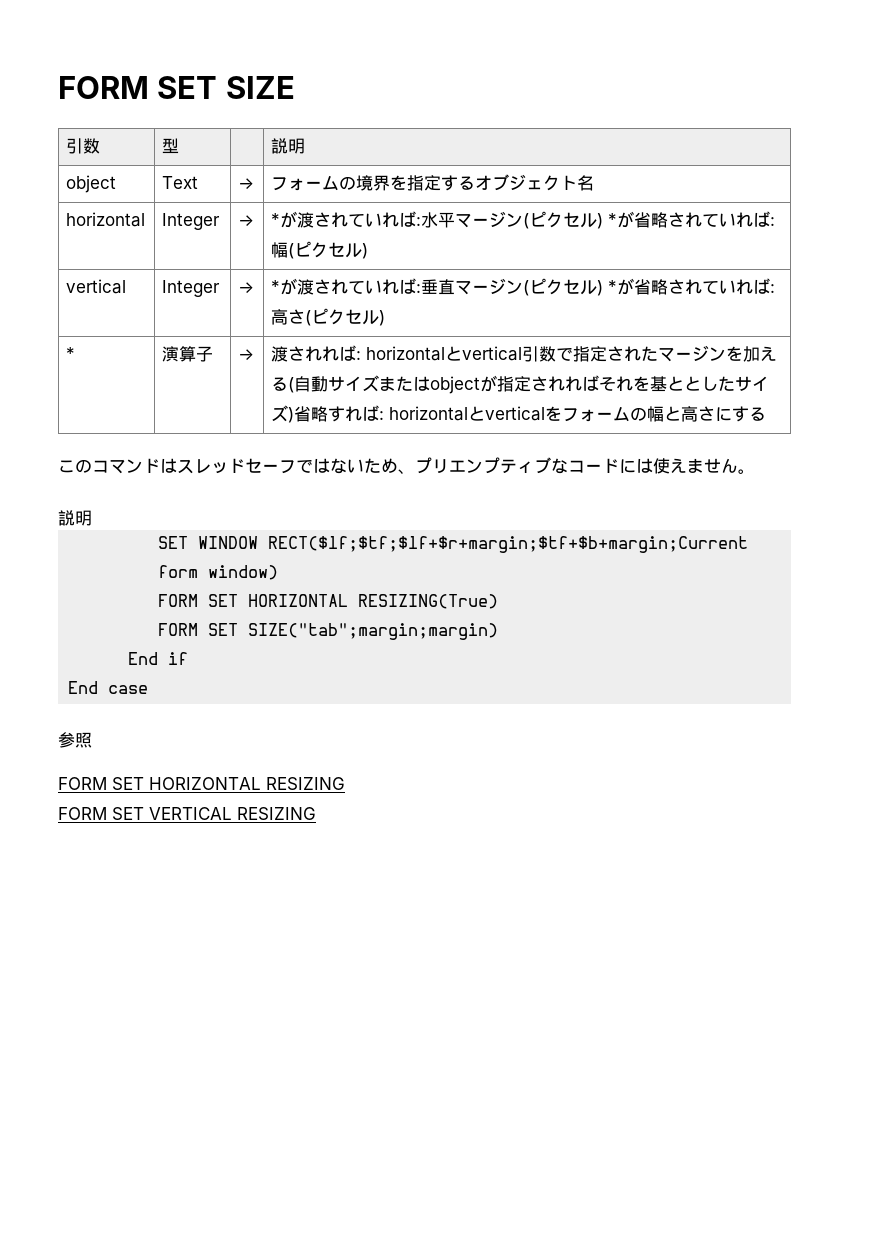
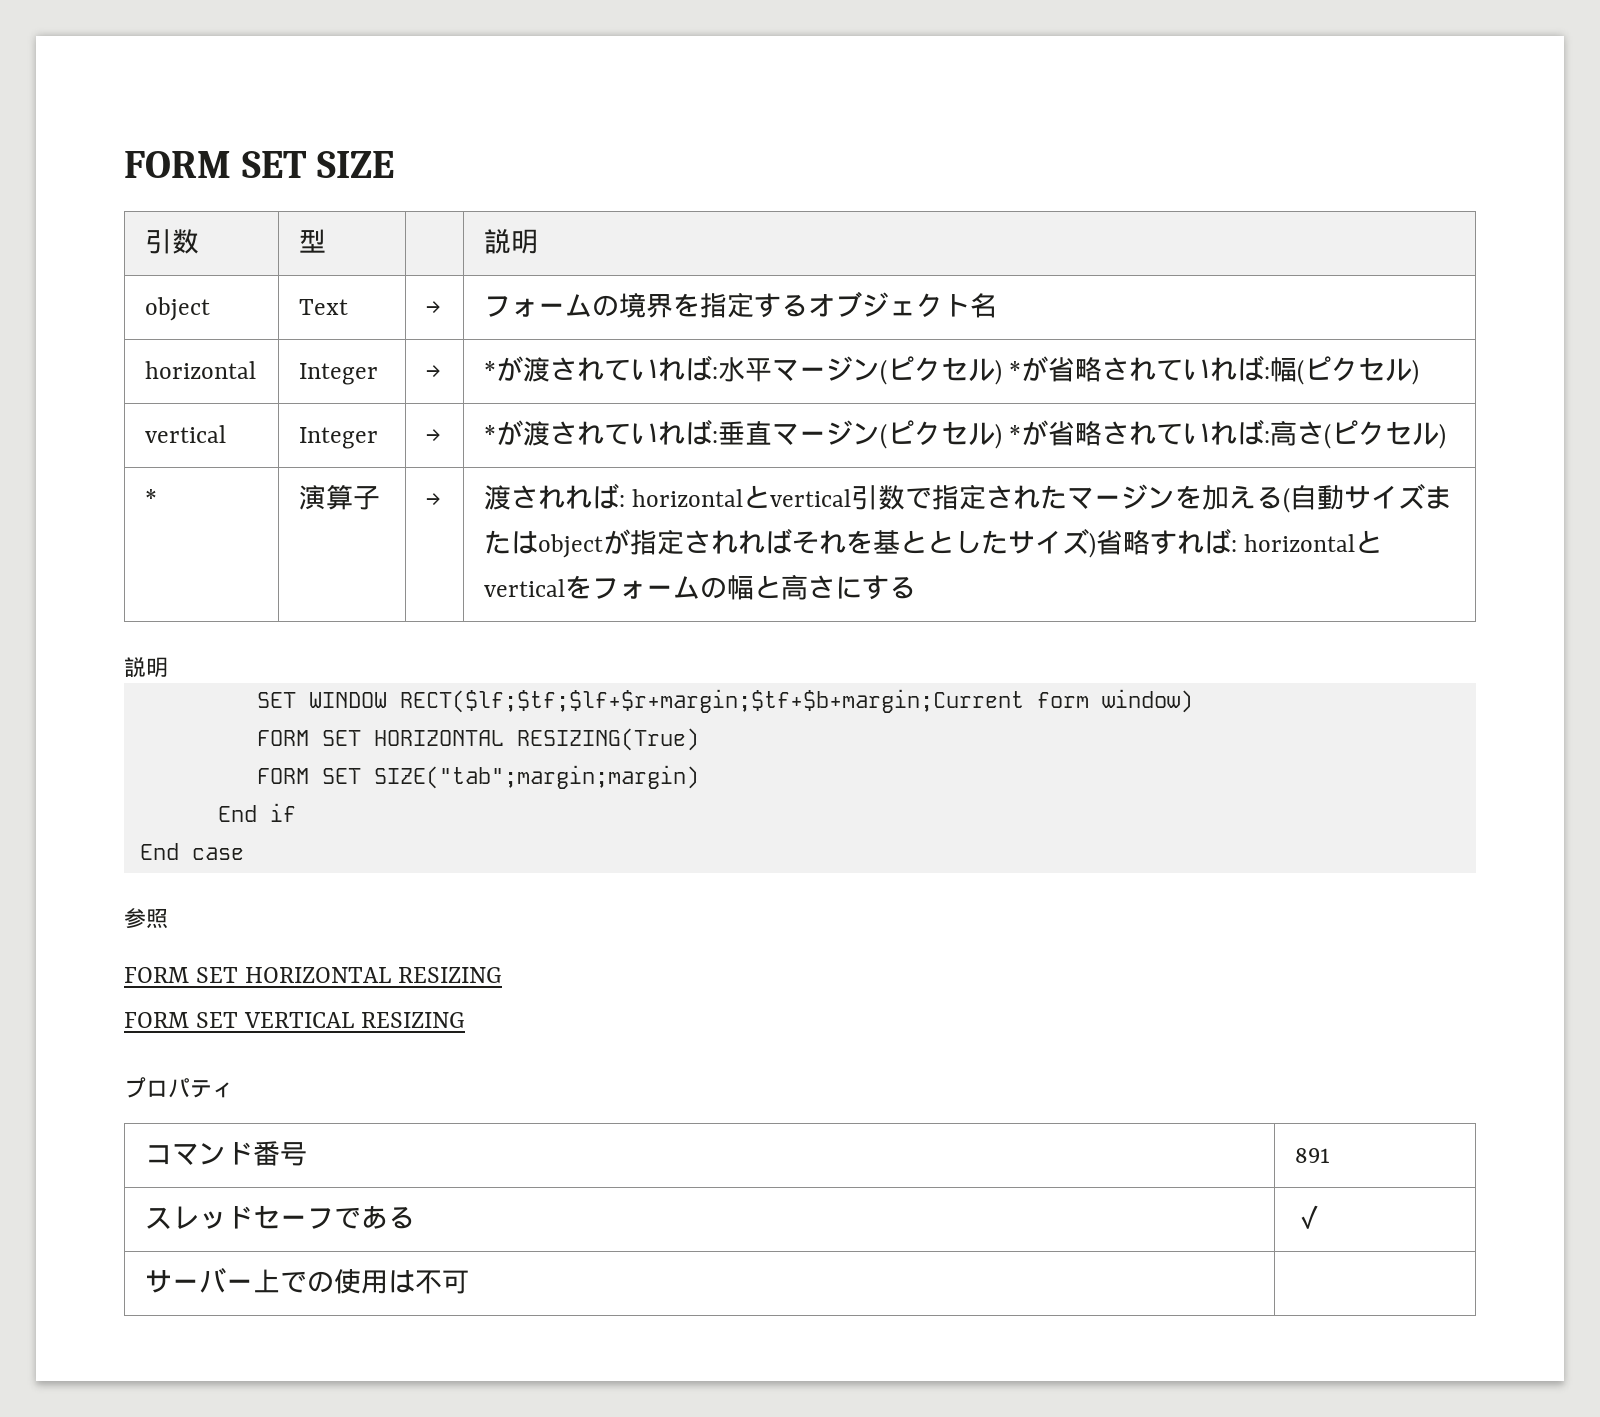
- このコマンドはスレッドセーフではないため、プリエンプティブなコードには使えません。
+ プロパティ
+ コマンド番号 | 891
+ スレッドセーフである | ✓
+ サーバー上での使用は不可 |

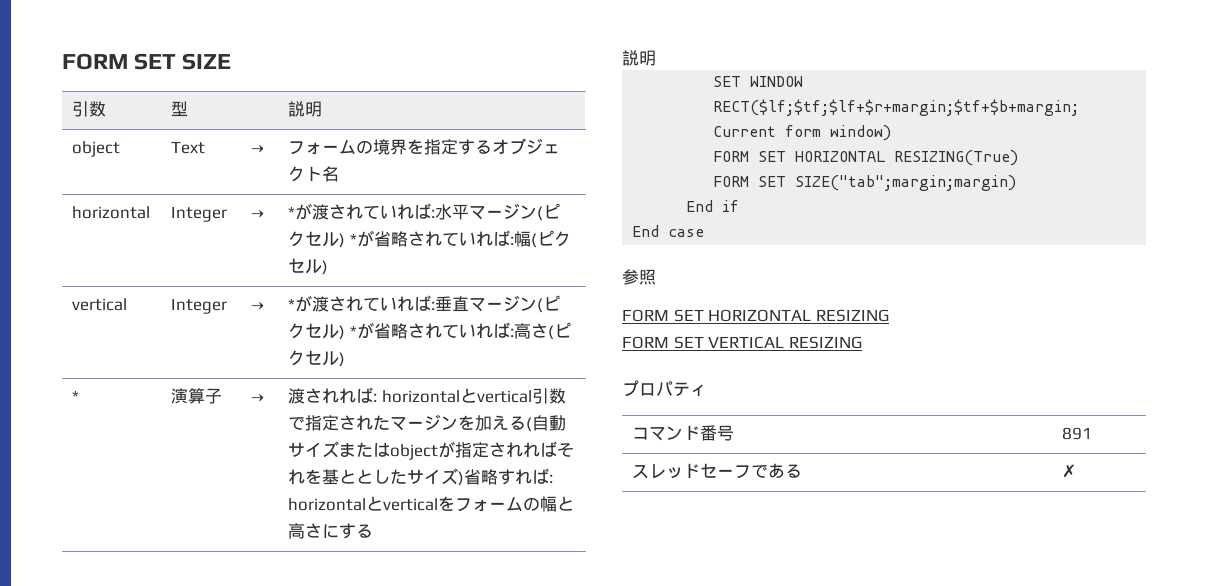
- スレッドセーフである | ✓
- サーバー上での使用は不可 |
+ スレッドセーフである | ✗

